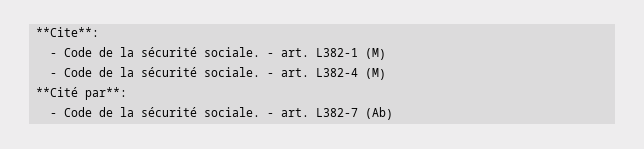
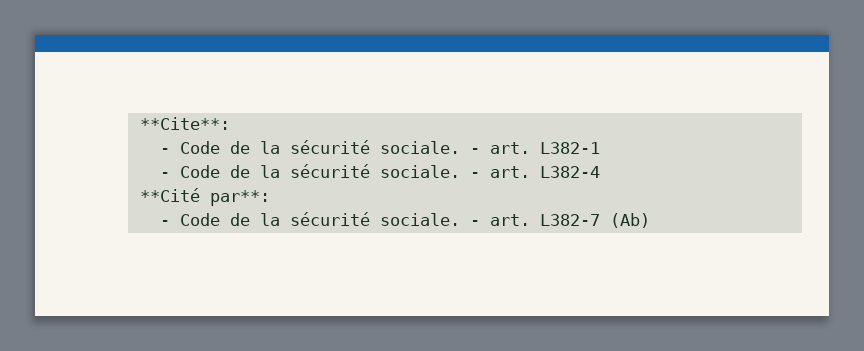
- - art. L382-1 (M)
+ - art. L382-1
- - art. L382-4 (M)
+ - art. L382-4

